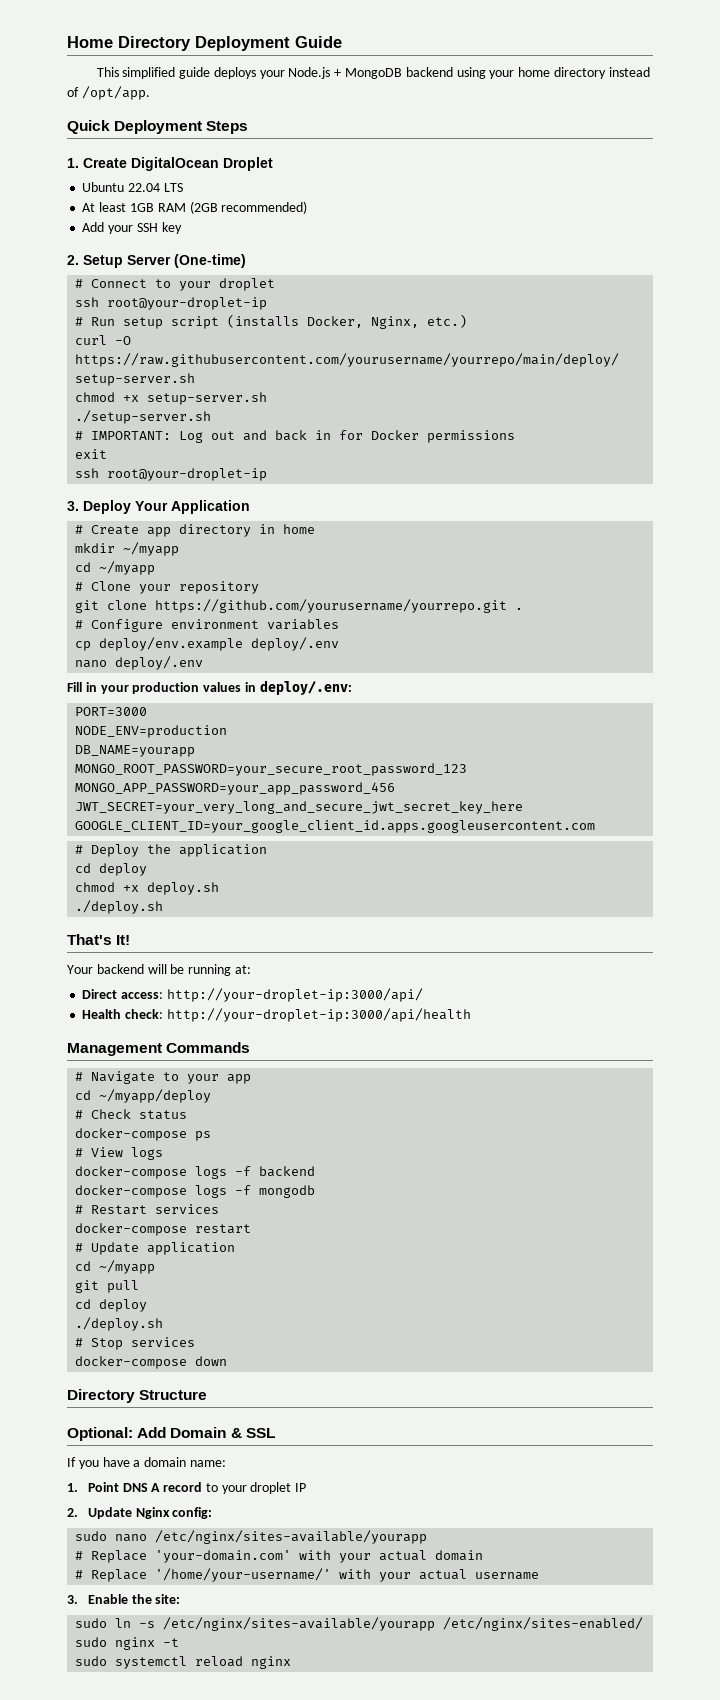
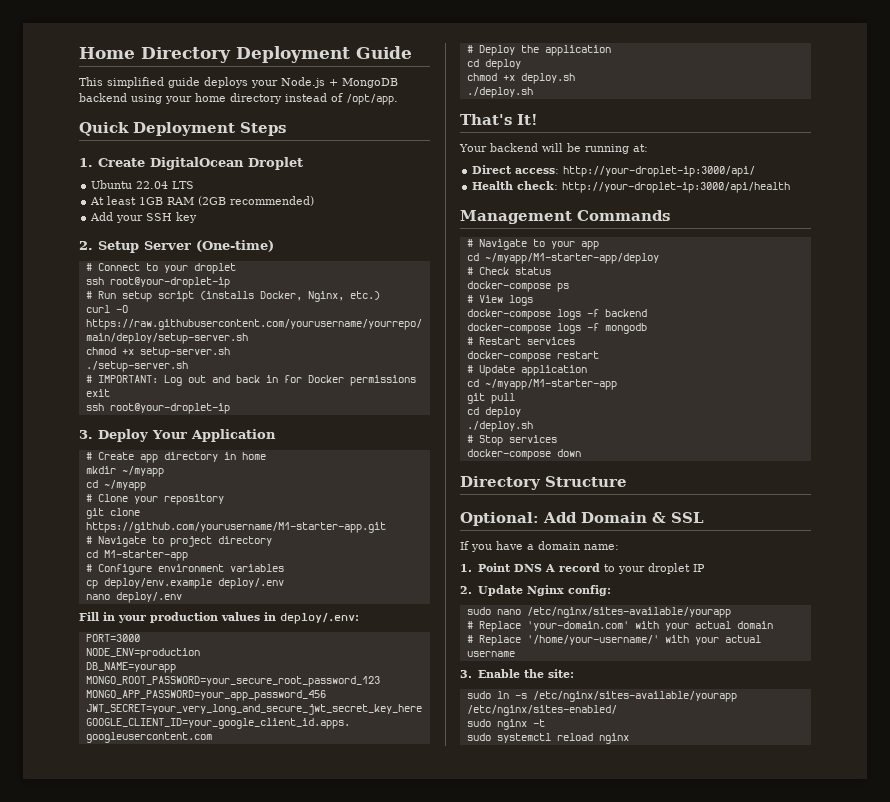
- git clone https://github.com/yourusername/yourrepo.git .
+ git clone https://github.com/yourusername/M1-starter-app.git
+ # Navigate to project directory
+ cd M1-starter-app
- cd ~/myapp/deploy
+ cd ~/myapp/M1-starter-app/deploy
  # Update application
- cd ~/myapp
+ cd ~/myapp/M1-starter-app

